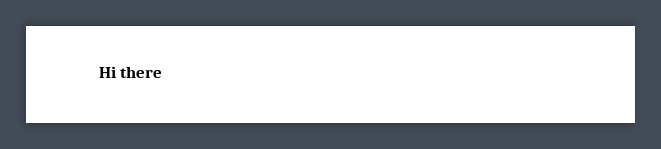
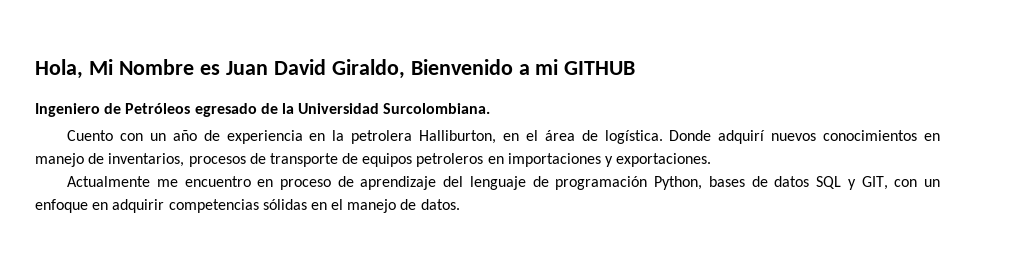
- Hi there
+ Hola, Mi Nombre es Juan David Giraldo, Bienvenido a mi GITHUB
+ Ingeniero de Petróleos egresado de la Universidad Surcolombiana.
+ Cuento con un año de experiencia en la petrolera Halliburton, en el área de logística. Donde adquirí nuevos conocimientos en manejo de inventarios, procesos de transporte de equipos petroleros en importaciones y exportaciones.
+ Actualmente me encuentro en proceso de aprendizaje del lenguaje de programación Python, bases de datos SQL y GIT, con un enfoque en adquirir competencias sólidas en el manejo de datos.

